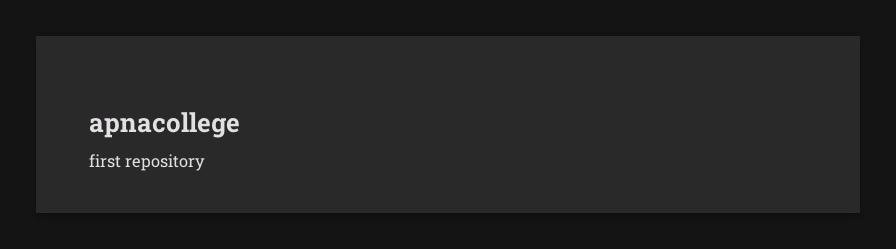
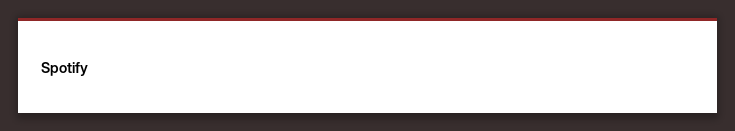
- apnacollege
- first repository
+ Spotify

